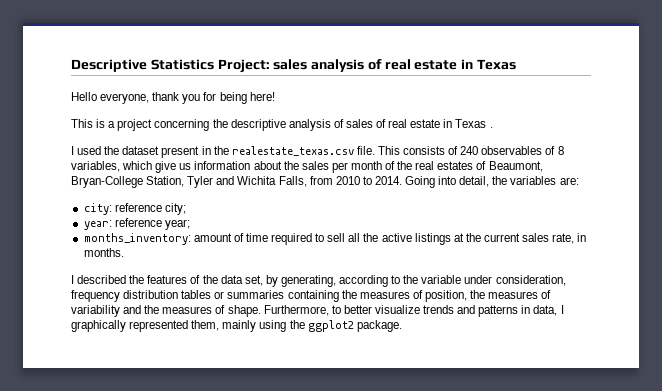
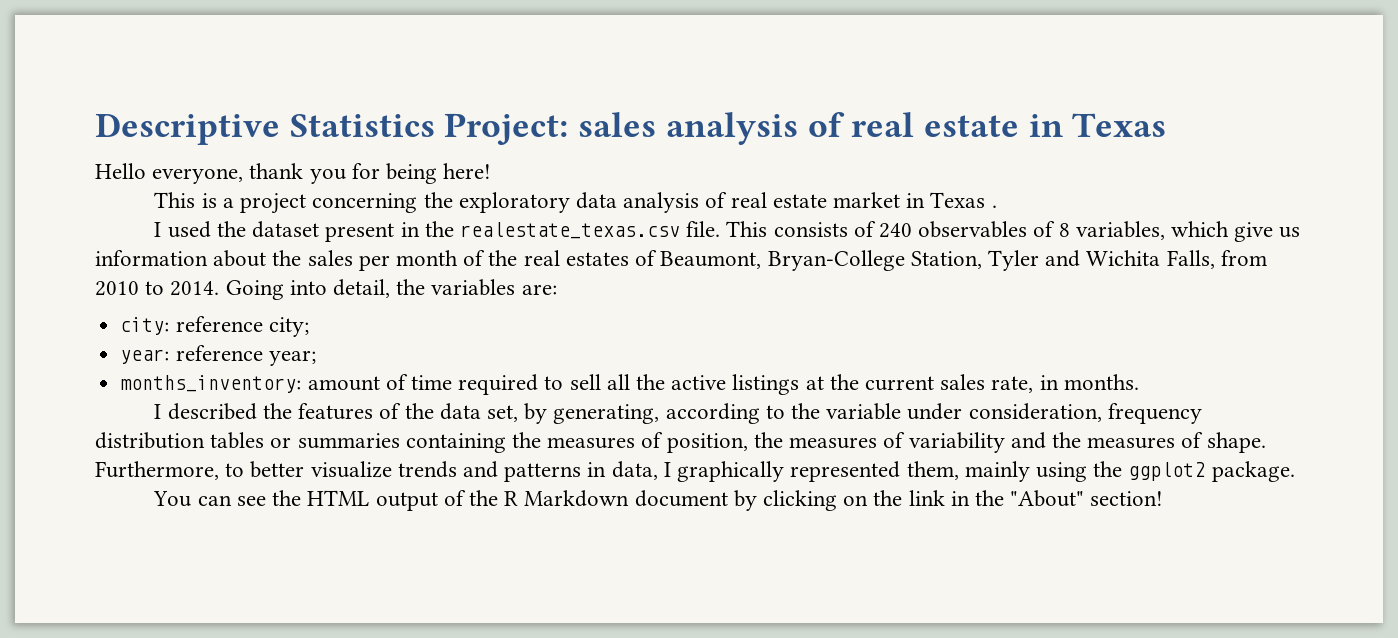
- This is a project concerning the descriptive analysis of sales of real estate in Texas .
+ This is a project concerning the exploratory data analysis of real estate market in Texas .
+ You can see the HTML output of the R Markdown document by clicking on the link in the "About" section!

